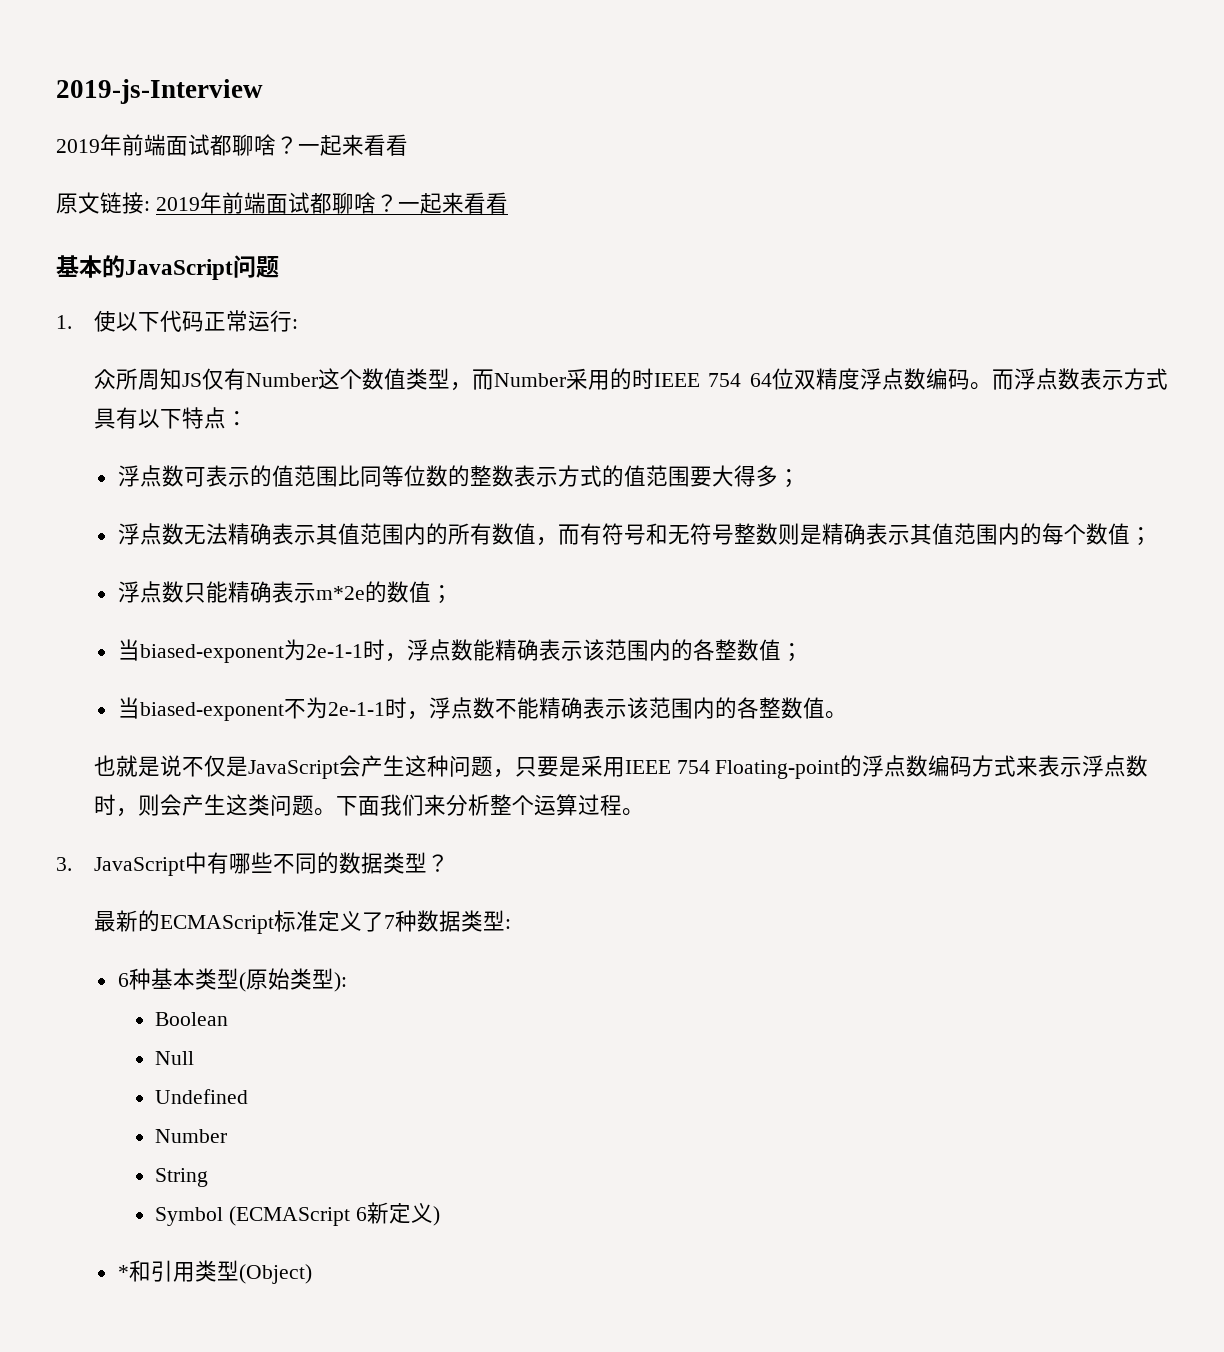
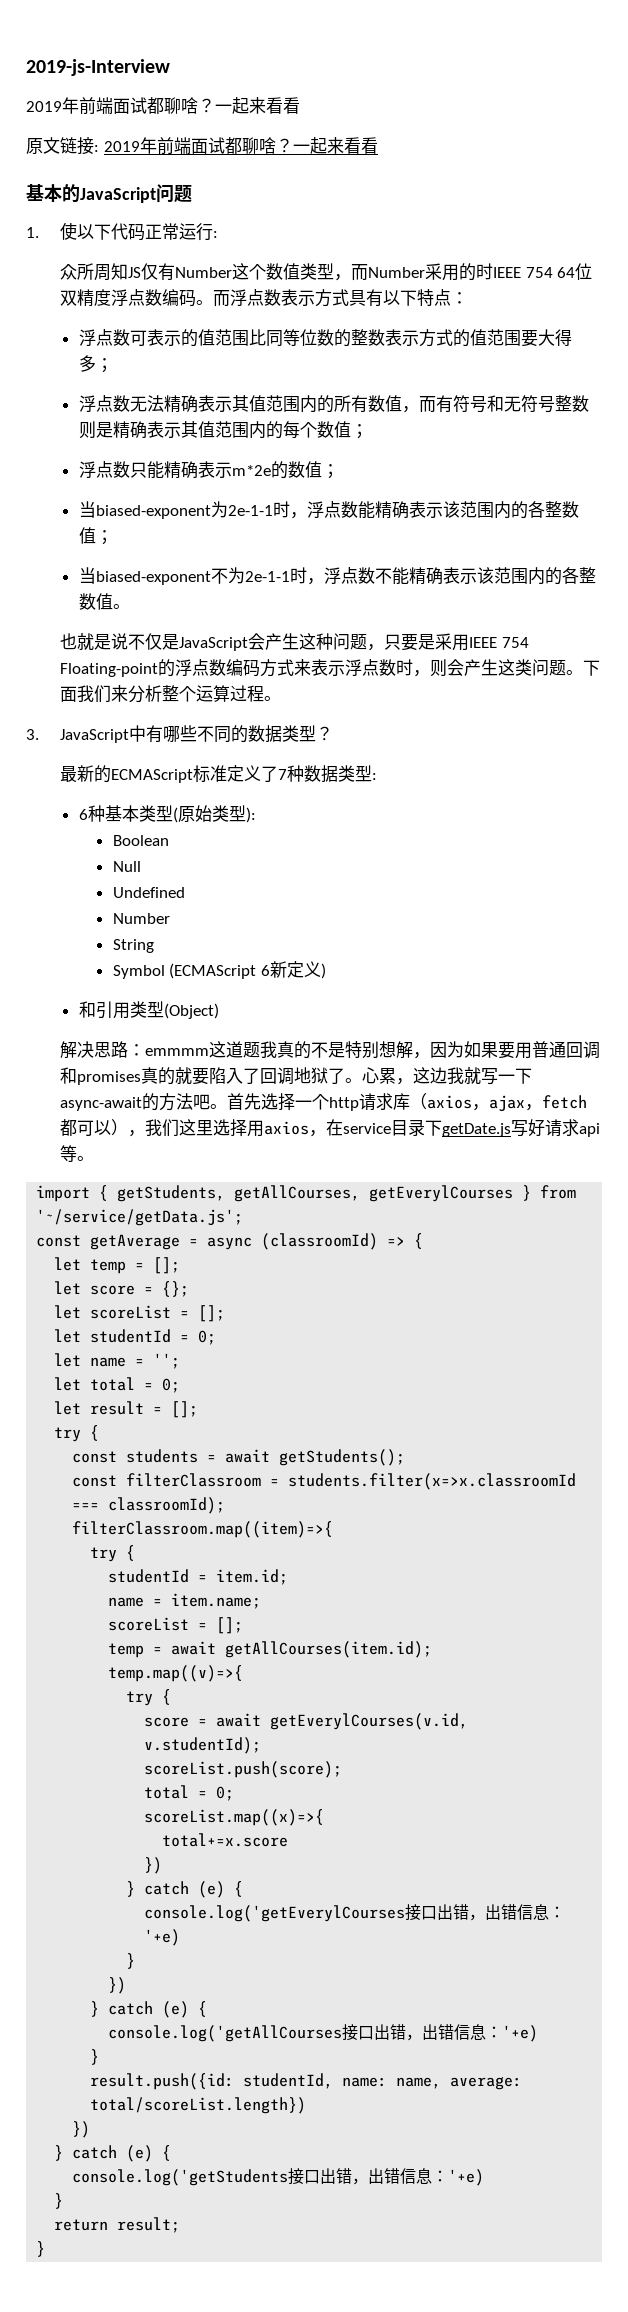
- *和引用类型(Object)
+ 和引用类型(Object)
+ 解决思路：emmmm这道题我真的不是特别想解，因为如果要用普通回调和promises真的就要陷入了回调地狱了。心累，这边我就写一下async-await的方法吧。首先选择一个http请求库（axios，ajax，fetch都可以），我们这里选择用axios，在service目录下getDate.js写好请求api等。
+ import { getStudents, getAllCourses, getEverylCourses } from '~/service/getData.js';
+ const getAverage = async (classroomId) => {
+ let temp = [];
+ let score = {};
+ let scoreList = [];
+ let studentId = 0;
+ let name = '';
+ let total = 0;
+ let result = [];
+ try {
+ const students = await getStudents();
+ const filterClassroom = students.filter(x=>x.classroomId === classroomId);
+ filterClassroom.map((item)=>{
+ try {
+ studentId = item.id;
+ name = item.name;
+ scoreList = [];
+ temp = await getAllCourses(item.id);
+ temp.map((v)=>{
+ try {
+ score = await getEverylCourses(v.id, v.studentId);
+ scoreList.push(score);
+ total = 0;
+ scoreList.map((x)=>{
+ total+=x.score
+ })
+ } catch (e) {
+ console.log('getEverylCourses接口出错，出错信息：'+e)
+ }
+ })
+ } catch (e) {
+ console.log('getAllCourses接口出错，出错信息：'+e)
+ }
+ result.push({id: studentId, name: name, average: total/scoreList.length})
+ })
+ } catch (e) {
+ console.log('getStudents接口出错，出错信息：'+e)
+ }
+ return result;
+ }

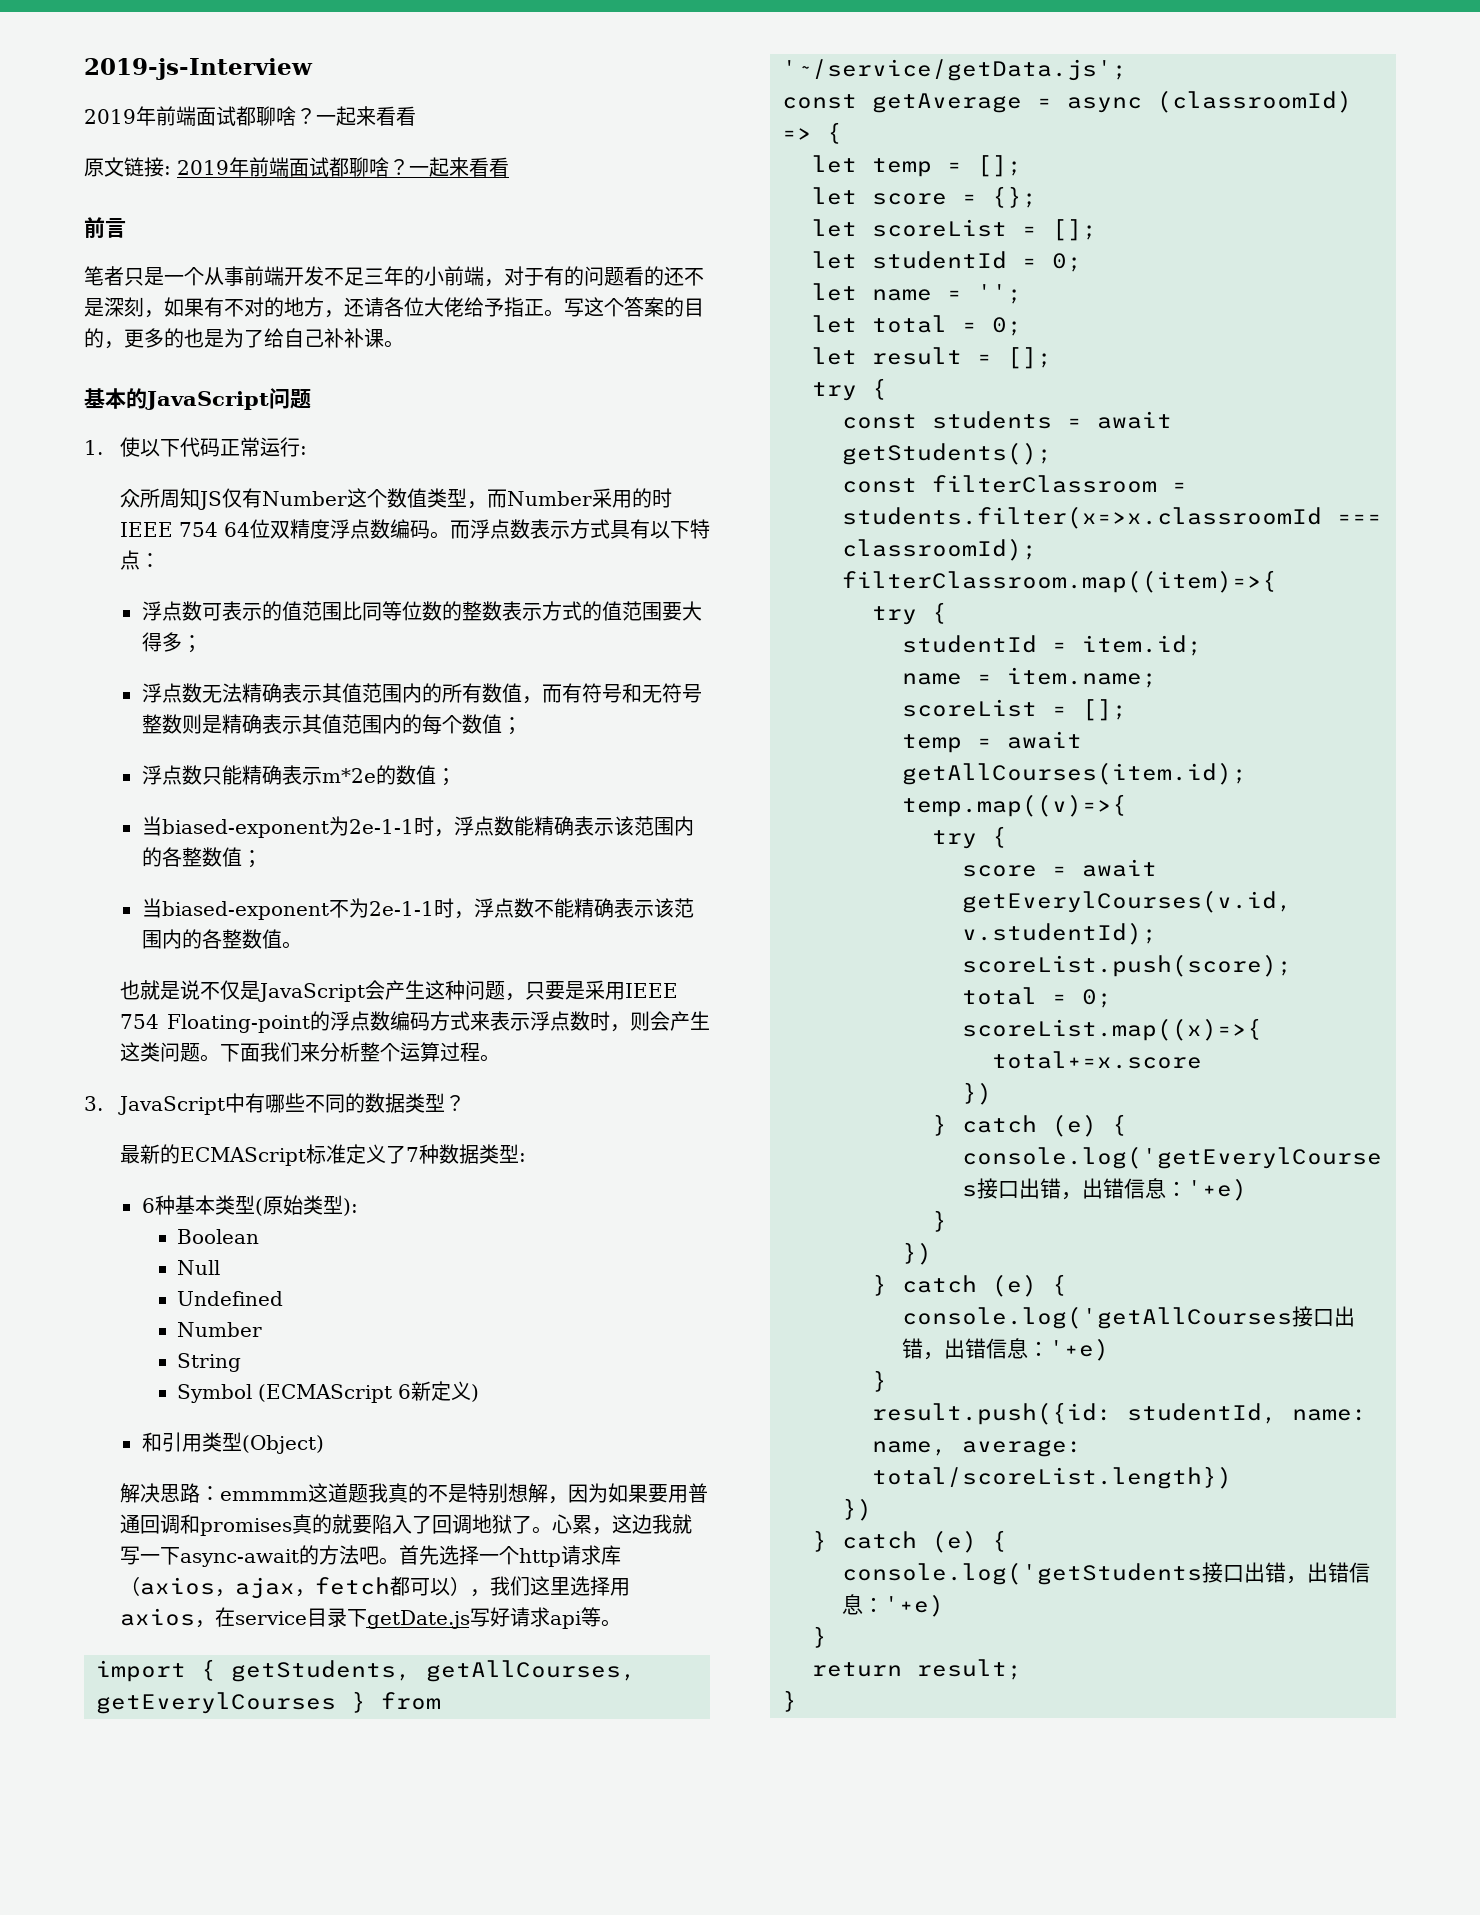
+ 前言
+ 笔者只是一个从事前端开发不足三年的小前端，对于有的问题看的还不是深刻，如果有不对的地方，还请各位大佬给予指正。写这个答案的目的，更多的也是为了给自己补补课。

